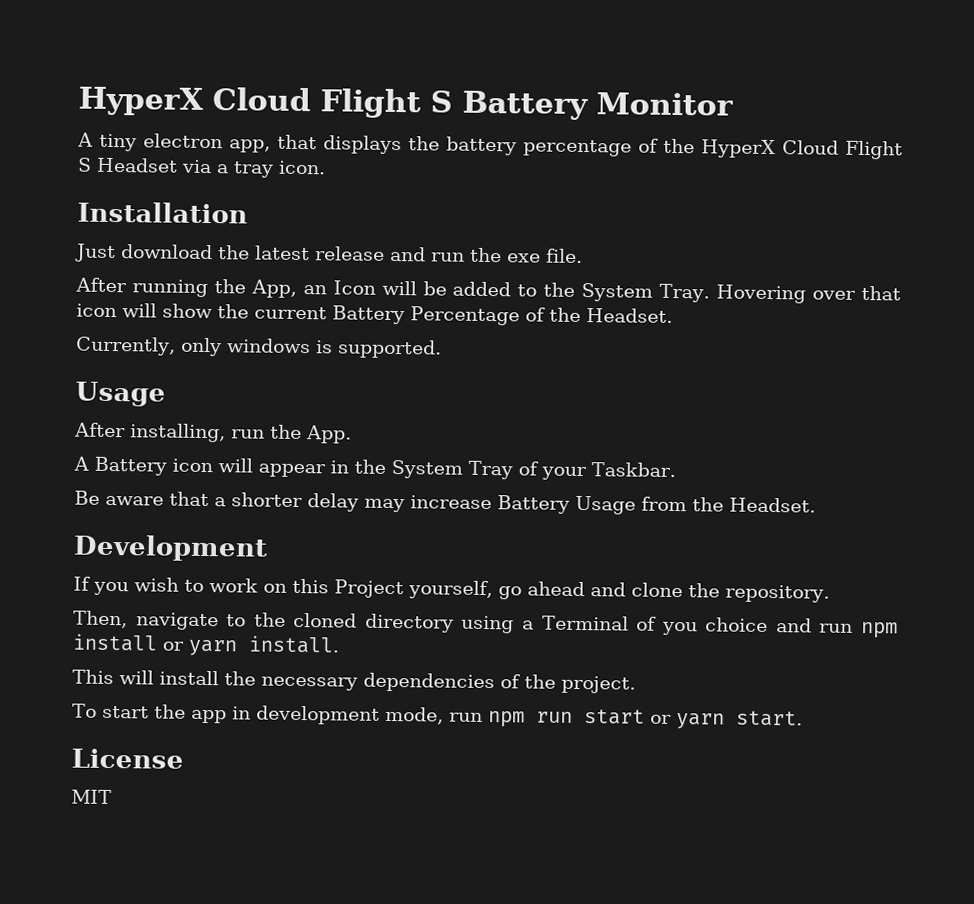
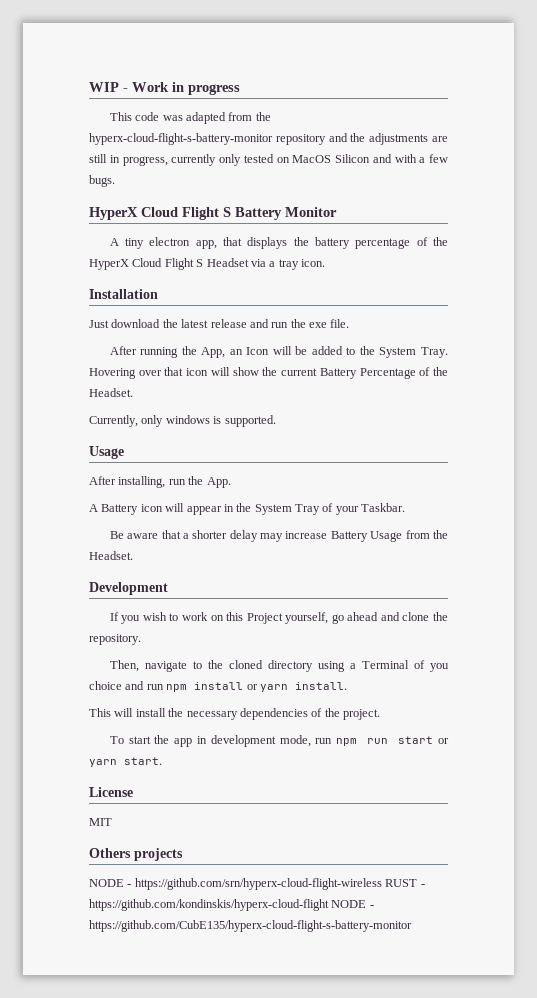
+ WIP - Work in progress
+ This code was adapted from the hyperx-cloud-flight-s-battery-monitor repository and the adjustments are still in progress, currently only tested on MacOS Silicon and with a few bugs.
+ Others projects
+ NODE - https://github.com/srn/hyperx-cloud-flight-wireless RUST - https://github.com/kondinskis/hyperx-cloud-flight NODE - https://github.com/CubE135/hyperx-cloud-flight-s-battery-monitor

